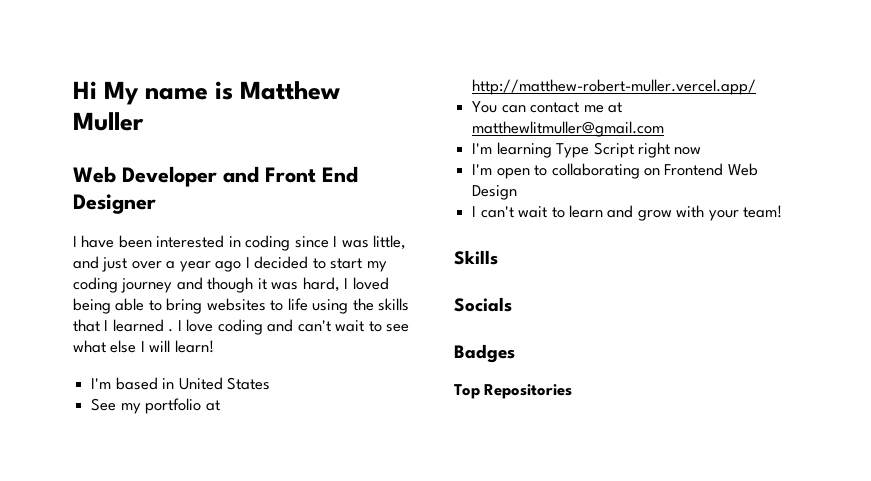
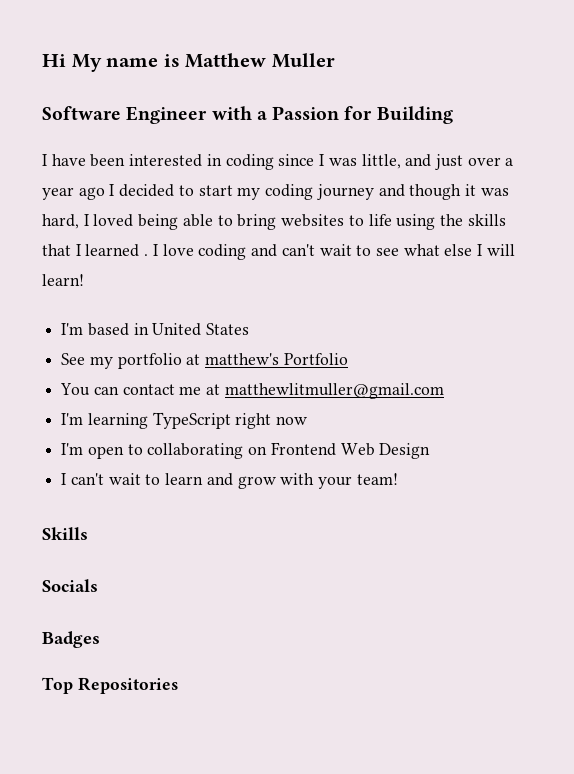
- Web Developer and Front End Designer
+ Software Engineer with a Passion for Building
- See my portfolio at http://matthew-robert-muller.vercel.app/
+ See my portfolio at matthew's Portfolio
- I'm learning Type Script right now
+ I'm learning TypeScript right now

